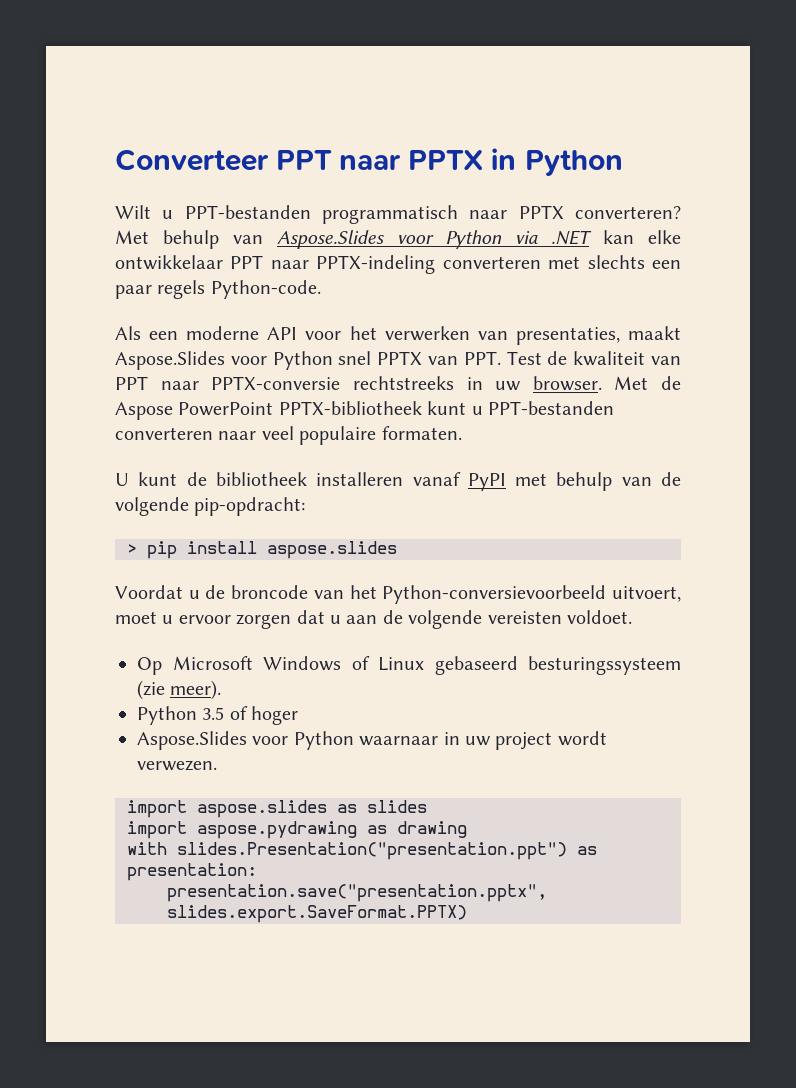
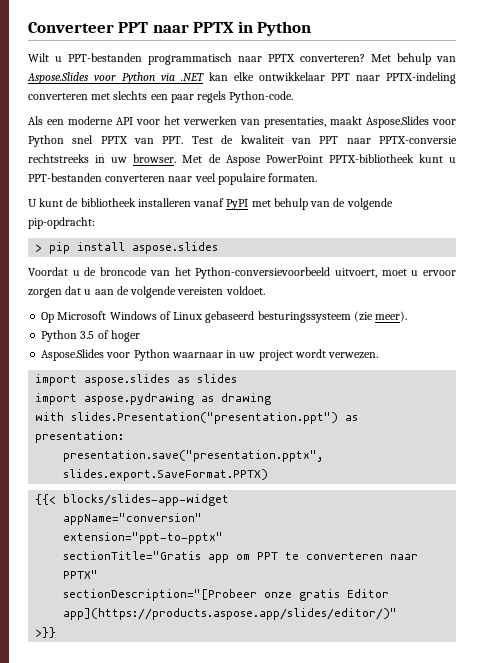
+ {{< blocks/slides-app-widget
+ appName="conversion"
+ extension="ppt-to-pptx"
+ sectionTitle="Gratis app om PPT te converteren naar PPTX"
+ sectionDescription="[Probeer onze gratis Editor app](https://products.aspose.app/slides/editor/)"
+ >}}

